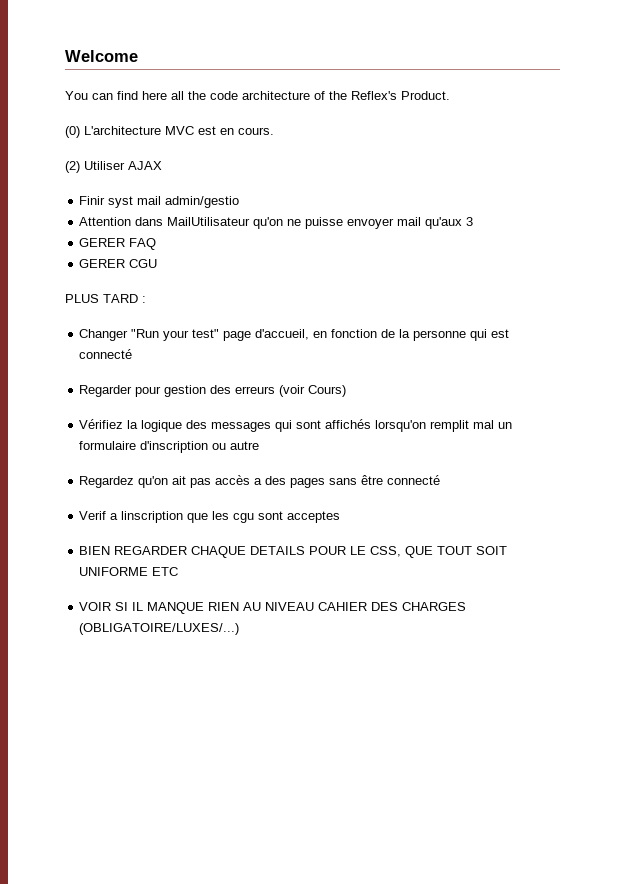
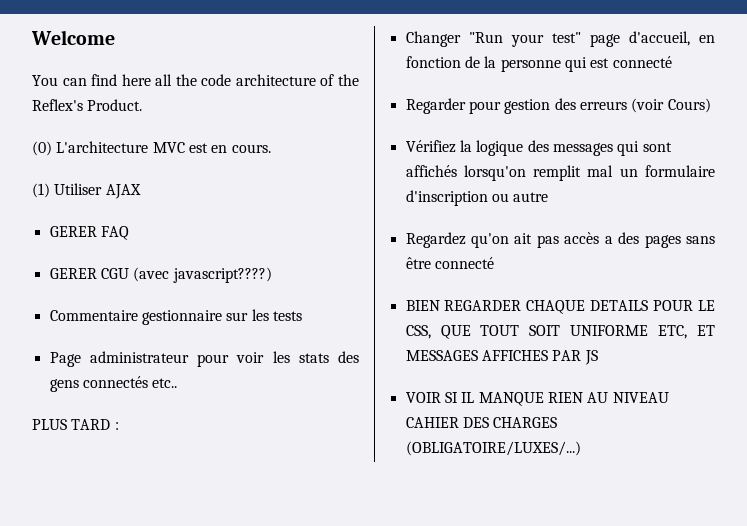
- (2) Utiliser AJAX
+ (1) Utiliser AJAX
- Finir syst mail admin/gestio
- Attention dans MailUtilisateur qu'on ne puisse envoyer mail qu'aux 3
  GERER FAQ
- GERER CGU
+ GERER CGU (avec javascript????)
+ Commentaire gestionnaire sur les tests
+ Page administrateur pour voir les stats des gens connectés etc..
- Verif a linscription que les cgu sont acceptes
- BIEN REGARDER CHAQUE DETAILS POUR LE CSS, QUE TOUT SOIT UNIFORME ETC
+ BIEN REGARDER CHAQUE DETAILS POUR LE CSS, QUE TOUT SOIT UNIFORME ETC, ET MESSAGES AFFICHES PAR JS

